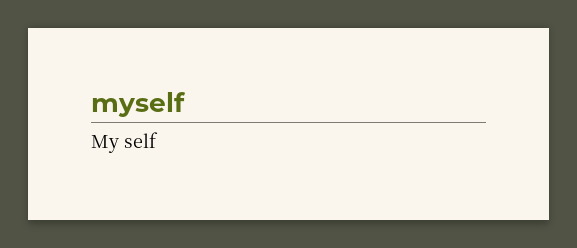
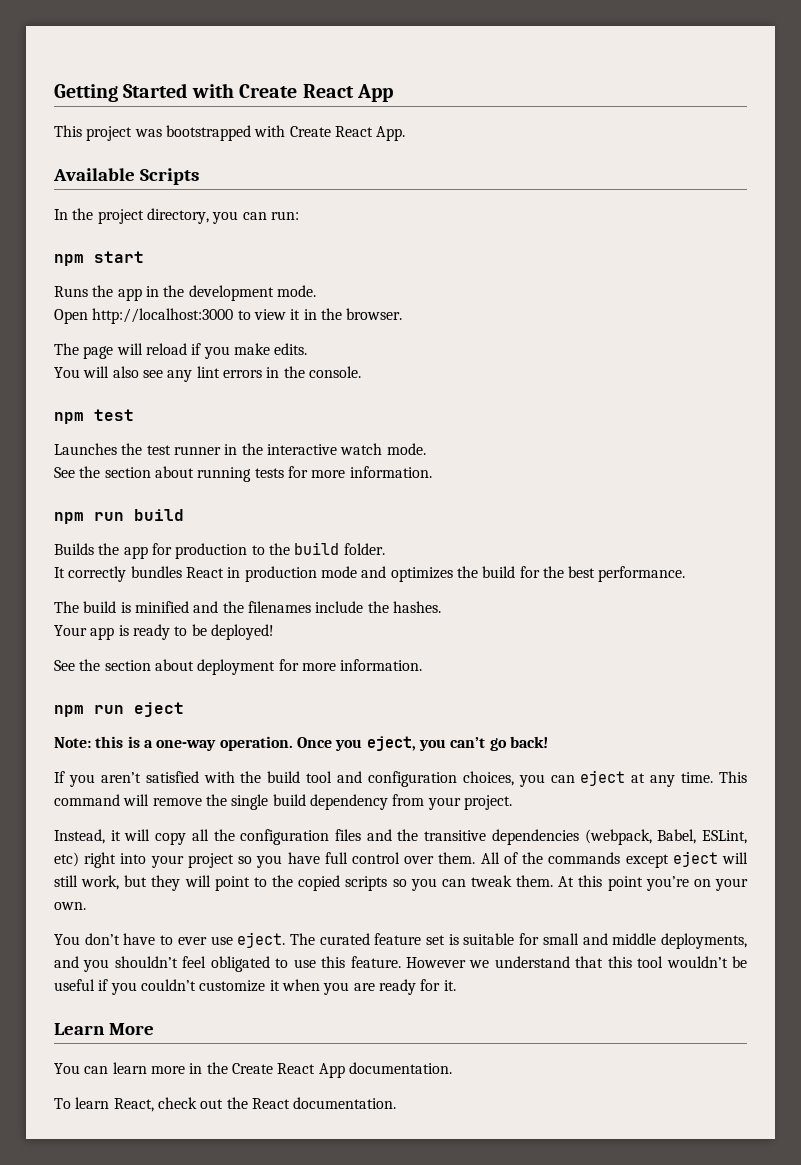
- myself
- My self
+ Getting Started with Create React App
+ This project was bootstrapped with Create React App.
+ Available Scripts
+ In the project directory, you can run:
+ npm start
+ Runs the app in the development mode.
+ Open http://localhost:3000 to view it in the browser.
+ The page will reload if you make edits.
+ You will also see any lint errors in the console.
+ npm test
+ Launches the test runner in the interactive watch mode.
+ See the section about running tests for more information.
+ npm run build
+ Builds the app for production to the build folder.
+ It correctly bundles React in production mode and optimizes the build for the best performance.
+ The build is minified and the filenames include the hashes.
+ Your app is ready to be deployed!
+ See the section about deployment for more information.
+ npm run eject
+ Note: this is a one-way operation. Once you eject, you can’t go back!
+ If you aren’t satisfied with the build tool and configuration choices, you can eject at any time. This command will remove the single build dependency from your project.
+ Instead, it will copy all the configuration files and the transitive dependencies (webpack, Babel, ESLint, etc) right into your project so you have full control over them. All of the commands except eject will still work, but they will point to the copied scripts so you can tweak them. At this point you’re on your own.
+ You don’t have to ever use eject. The curated feature set is suitable for small and middle deployments, and you shouldn’t feel obligated to use this feature. However we understand that this tool wouldn’t be useful if you couldn’t customize it when you are ready for it.
+ Learn More
+ You can learn more in the Create React App documentation.
+ To learn React, check out the React documentation.

